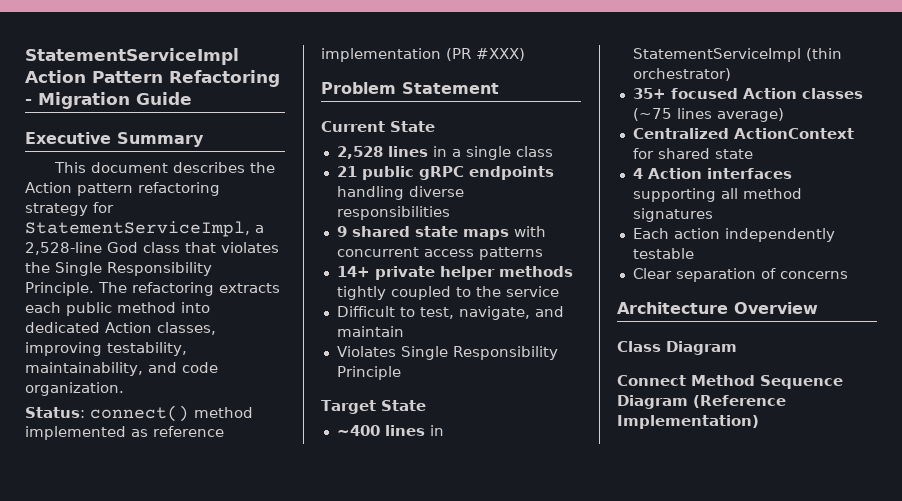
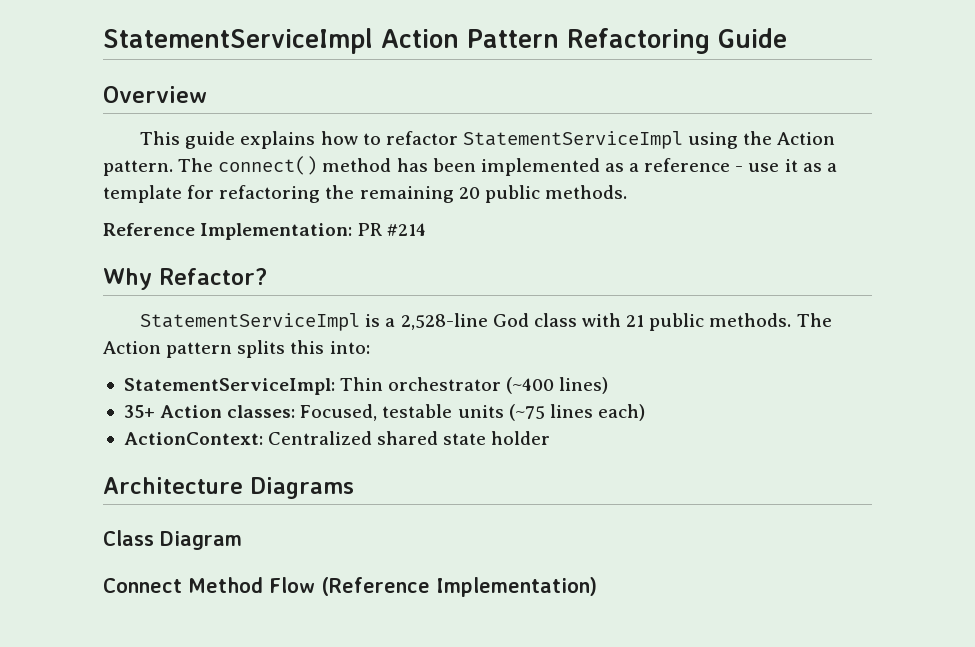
- StatementServiceImpl Action Pattern Refactoring - Migration Guide
+ StatementServiceImpl Action Pattern Refactoring Guide
- Executive Summary
+ Overview
- This document describes the Action pattern refactoring strategy for StatementServiceImpl, a 2,528-line God class that violates the Single Responsibility Principle. The refactoring extracts each public method into dedicated Action classes, improving testability, maintainability, and code organization.
- Status: connect() method implemented as reference implementation (PR #XXX)
- Problem Statement
- Current State
- 2,528 lines in a single class
- 21 public gRPC endpoints handling diverse responsibilities
- 9 shared state maps with concurrent access patterns
- 14+ private helper methods tightly coupled to the service
- Difficult to test, navigate, and maintain
- Violates Single Responsibility Principle
- Target State
- ~400 lines in StatementServiceImpl (thin orchestrator)
- 35+ focused Action classes (~75 lines average)
- Centralized ActionContext for shared state
- 4 Action interfaces supporting all method signatures
- Each action independently testable
- Clear separation of concerns
+ This guide explains how to refactor StatementServiceImpl using the Action pattern. The connect() method has been implemented as a reference - use it as a template for refactoring the remaining 20 public methods.
+ Reference Implementation: PR #214
+ Why Refactor?
+ StatementServiceImpl is a 2,528-line God class with 21 public methods. The Action pattern splits this into:
+ StatementServiceImpl: Thin orchestrator (~400 lines)
+ 35+ Action classes: Focused, testable units (~75 lines each)
+ ActionContext: Centralized shared state holder
- Architecture Overview
+ Architecture Diagrams
- Connect Method Sequence Diagram (Reference Implementation)
+ Connect Method Flow (Reference Implementation)

